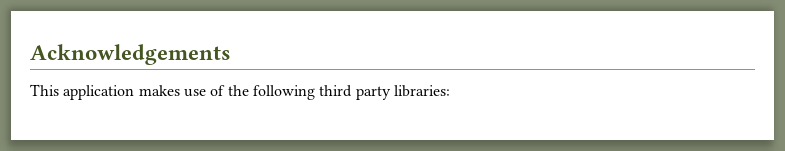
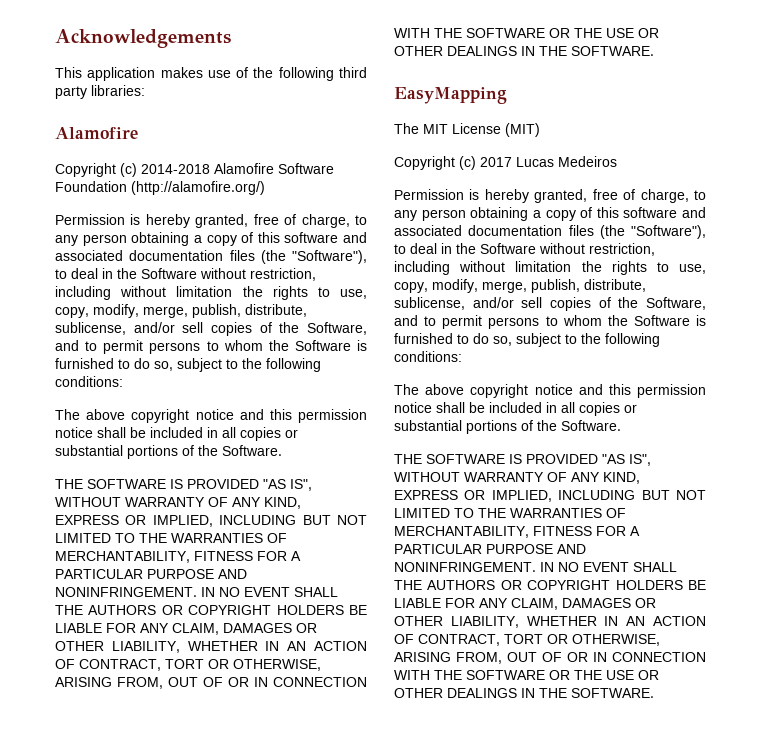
  This application makes use of the following third party libraries:
+ Alamofire
+ Copyright (c) 2014-2018 Alamofire Software Foundation (http://alamofire.org/)
+ Permission is hereby granted, free of charge, to any person obtaining a copy of this software and associated documentation files (the "Software"), to deal in the Software without restriction, including without limitation the rights to use, copy, modify, merge, publish, distribute, sublicense, and/or sell copies of the Software, and to permit persons to whom the Software is furnished to do so, subject to the following conditions:
+ The above copyright notice and this permission notice shall be included in all copies or substantial portions of the Software.
+ THE SOFTWARE IS PROVIDED "AS IS", WITHOUT WARRANTY OF ANY KIND, EXPRESS OR IMPLIED, INCLUDING BUT NOT LIMITED TO THE WARRANTIES OF MERCHANTABILITY, FITNESS FOR A PARTICULAR PURPOSE AND NONINFRINGEMENT. IN NO EVENT SHALL THE AUTHORS OR COPYRIGHT HOLDERS BE LIABLE FOR ANY CLAIM, DAMAGES OR OTHER LIABILITY, WHETHER IN AN ACTION OF CONTRACT, TORT OR OTHERWISE, ARISING FROM, OUT OF OR IN CONNECTION WITH THE SOFTWARE OR THE USE OR OTHER DEALINGS IN THE SOFTWARE.
+ EasyMapping
+ The MIT License (MIT)
+ Copyright (c) 2017 Lucas Medeiros
+ Permission is hereby granted, free of charge, to any person obtaining a copy of this software and associated documentation files (the "Software"), to deal in the Software without restriction, including without limitation the rights to use, copy, modify, merge, publish, distribute, sublicense, and/or sell copies of the Software, and to permit persons to whom the Software is furnished to do so, subject to the following conditions:
+ The above copyright notice and this permission notice shall be included in all copies or substantial portions of the Software.
+ THE SOFTWARE IS PROVIDED "AS IS", WITHOUT WARRANTY OF ANY KIND, EXPRESS OR IMPLIED, INCLUDING BUT NOT LIMITED TO THE WARRANTIES OF MERCHANTABILITY, FITNESS FOR A PARTICULAR PURPOSE AND NONINFRINGEMENT. IN NO EVENT SHALL THE AUTHORS OR COPYRIGHT HOLDERS BE LIABLE FOR ANY CLAIM, DAMAGES OR OTHER LIABILITY, WHETHER IN AN ACTION OF CONTRACT, TORT OR OTHERWISE, ARISING FROM, OUT OF OR IN CONNECTION WITH THE SOFTWARE OR THE USE OR OTHER DEALINGS IN THE SOFTWARE.

